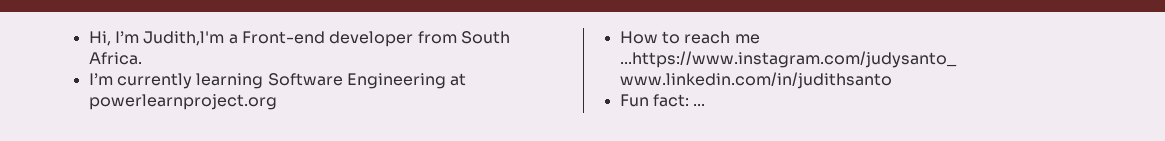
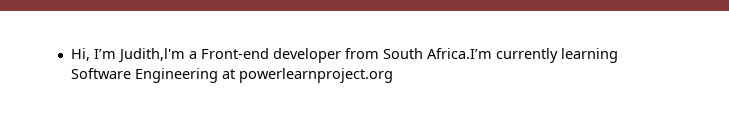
- Hi, I’m Judith,l'm a Front-end developer from South Africa.
- I’m currently learning Software Engineering at powerlearnproject.org
+ Hi, I’m Judith,l'm a Front-end developer from South Africa.I’m currently learning Software Engineering at powerlearnproject.org
- How to reach me ...https://www.instagram.com/judysanto_ www.linkedin.com/in/judithsanto
- Fun fact: ...

